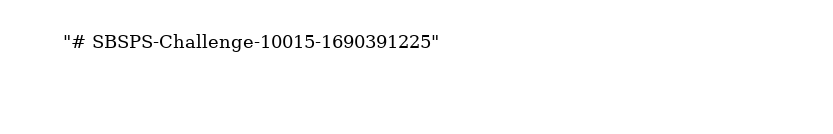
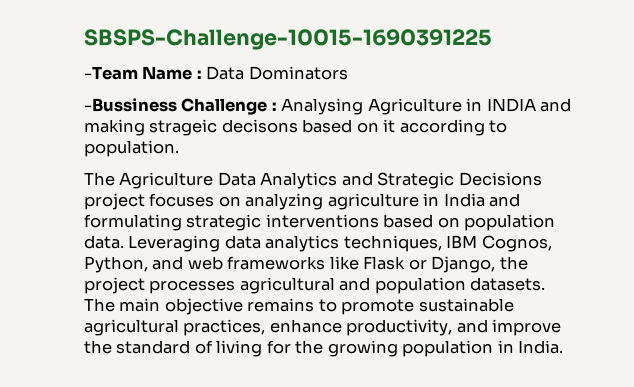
- "# SBSPS-Challenge-10015-1690391225"
+ SBSPS-Challenge-10015-1690391225
+ -Team Name : Data Dominators
+ -Bussiness Challenge : Analysing Agriculture in INDIA and making strageic decisons based on it according to population.
+ The Agriculture Data Analytics and Strategic Decisions project focuses on analyzing agriculture in India and formulating strategic interventions based on population data. Leveraging data analytics techniques, IBM Cognos, Python, and web frameworks like Flask or Django, the project processes agricultural and population datasets. The main objective remains to promote sustainable agricultural practices, enhance productivity, and improve the standard of living for the growing population in India.

